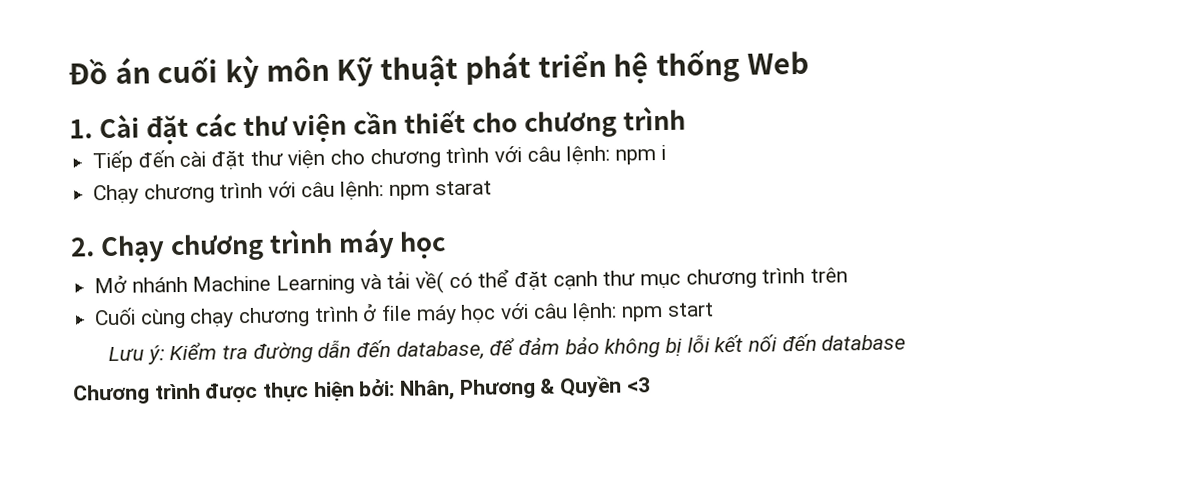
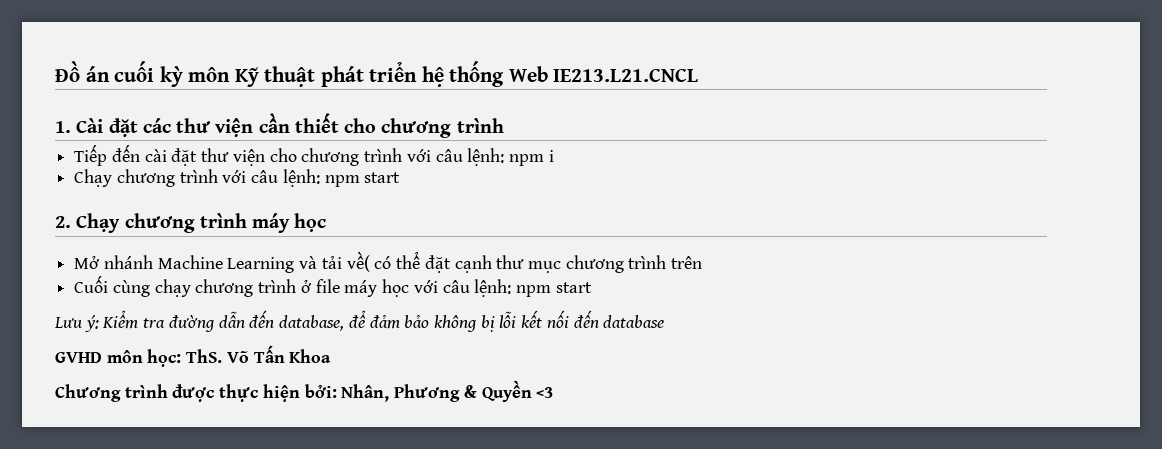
- Đồ án cuối kỳ môn Kỹ thuật phát triển hệ thống Web
+ Đồ án cuối kỳ môn Kỹ thuật phát triển hệ thống Web IE213.L21.CNCL
- Chạy chương trình với câu lệnh: npm starat
+ Chạy chương trình với câu lệnh: npm start
+ GVHD môn học: ThS. Võ Tấn Khoa

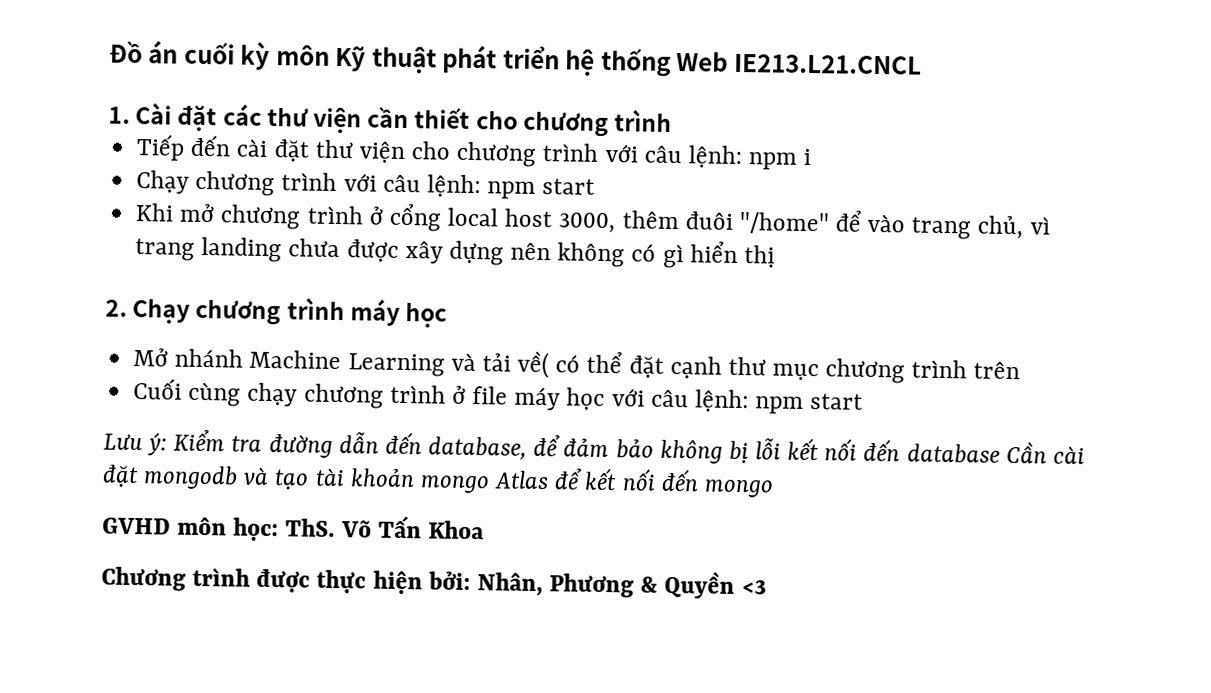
+ Khi mở chương trình ở cổng local host 3000, thêm đuôi "/home" để vào trang chủ, vì trang landing chưa được xây dựng nên không có gì hiển thị
- Lưu ý: Kiểm tra đường dẫn đến database, để đảm bảo không bị lỗi kết nối đến database
+ Lưu ý: Kiểm tra đường dẫn đến database, để đảm bảo không bị lỗi kết nối đến database Cần cài đặt mongodb và tạo tài khoản mongo Atlas để kết nối đến mongo

